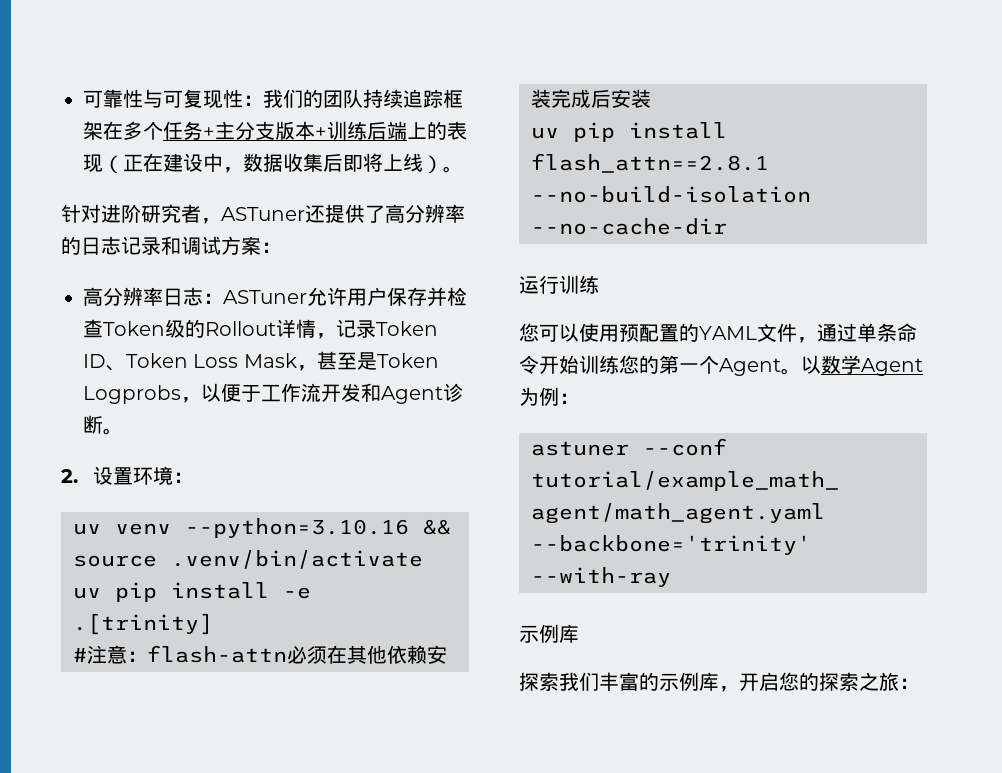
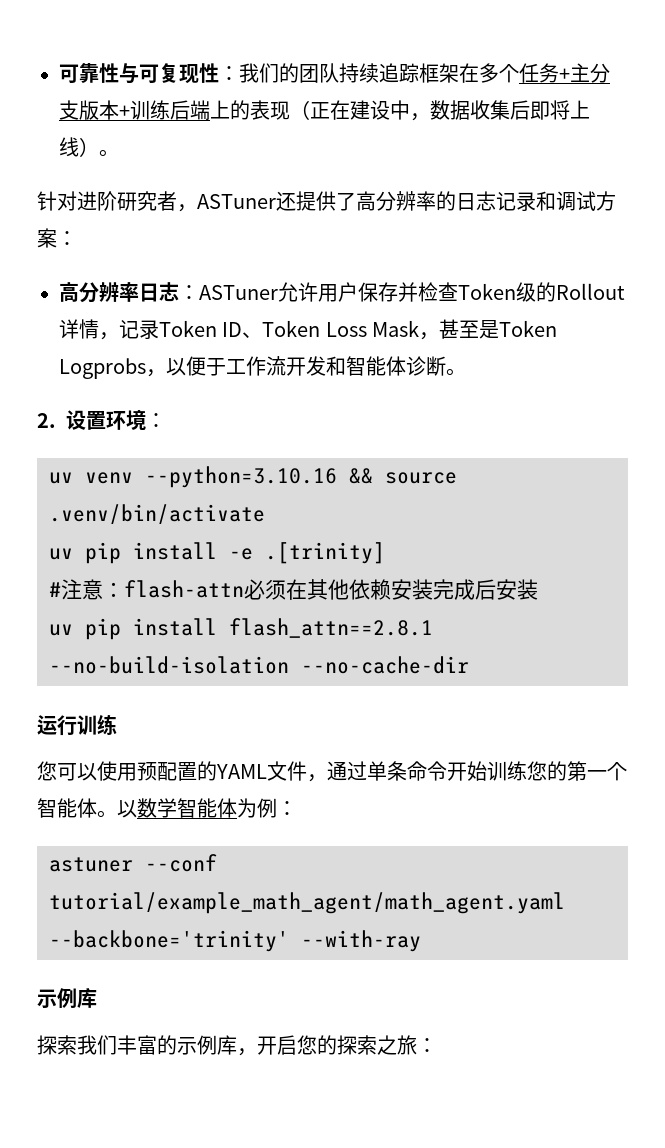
- 高分辨率日志：ASTuner允许用户保存并检查Token级的Rollout详情，记录Token ID、Token Loss Mask，甚至是Token Logprobs，以便于工作流开发和Agent诊断。
+ 高分辨率日志：ASTuner允许用户保存并检查Token级的Rollout详情，记录Token ID、Token Loss Mask，甚至是Token Logprobs，以便于工作流开发和智能体诊断。
- 您可以使用预配置的YAML文件，通过单条命令开始训练您的第一个Agent。
+ 您可以使用预配置的YAML文件，通过单条命令开始训练您的第一个智能体。
- 以数学Agent为例：
+ 以数学智能体为例：

